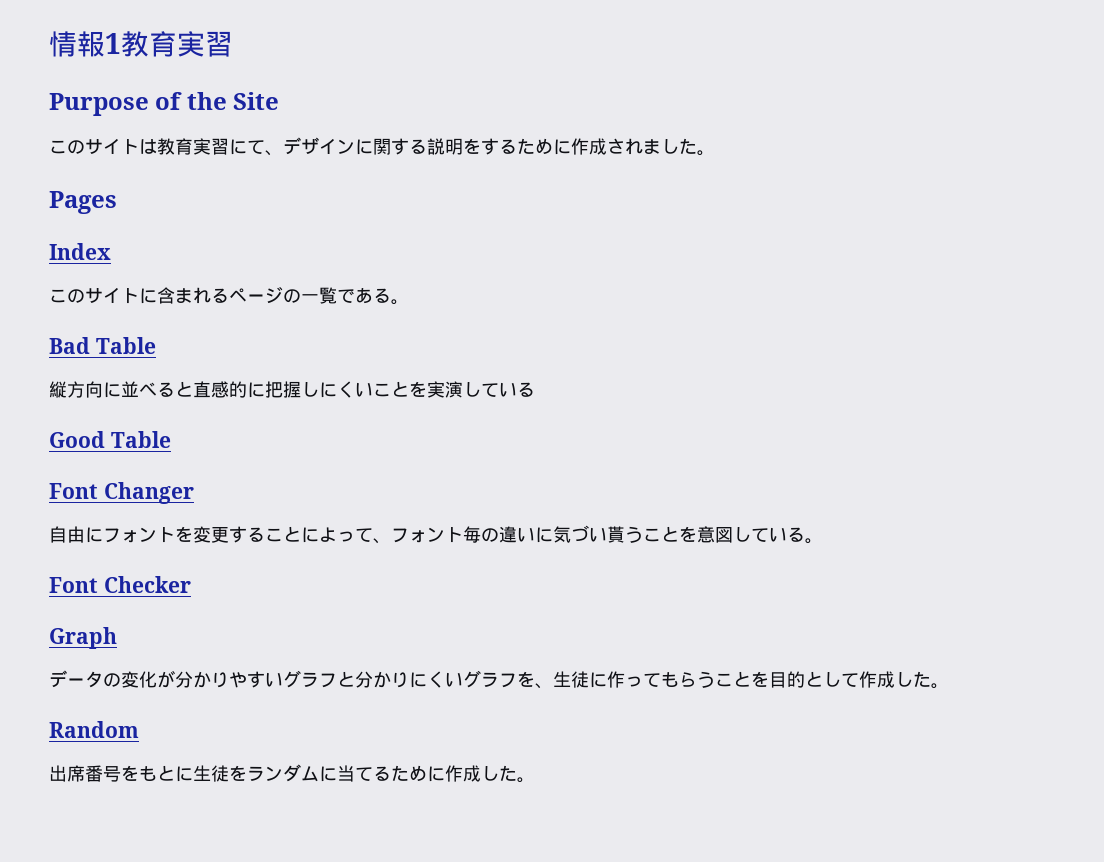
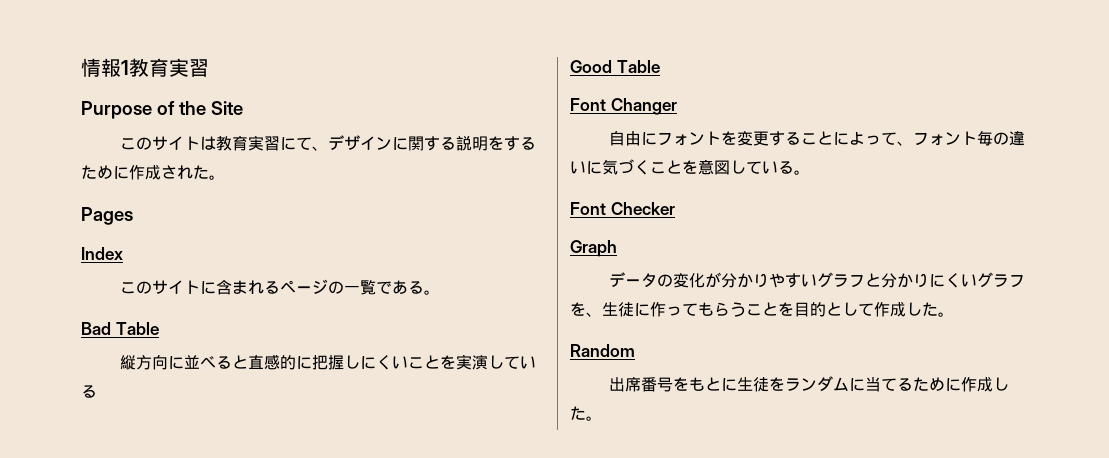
- このサイトは教育実習にて、デザインに関する説明をするために作成されました。
+ このサイトは教育実習にて、デザインに関する説明をするために作成された。
- 自由にフォントを変更することによって、フォント毎の違いに気づい貰うことを意図している。
+ 自由にフォントを変更することによって、フォント毎の違いに気づくことを意図している。

